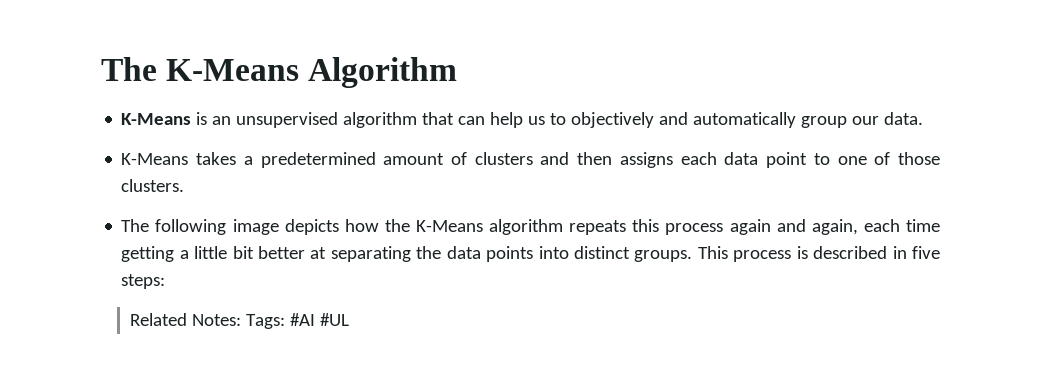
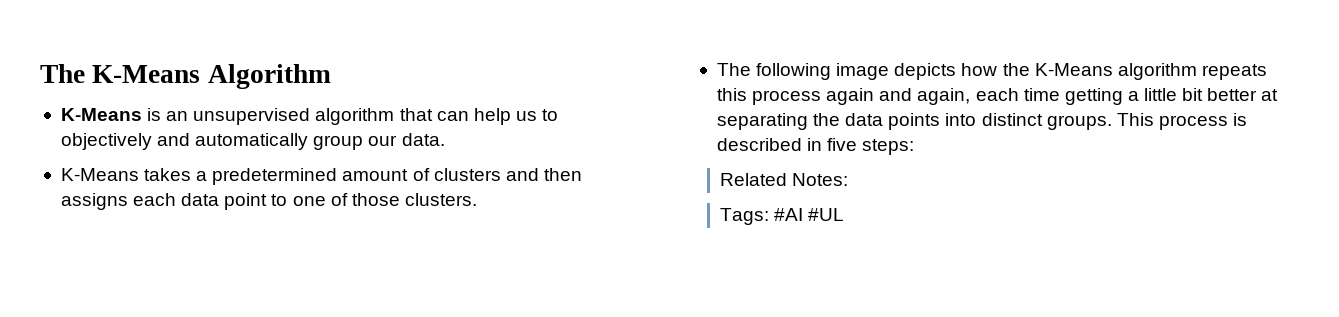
- Related Notes: Tags: #AI #UL
+ Related Notes:
+ Tags: #AI #UL

